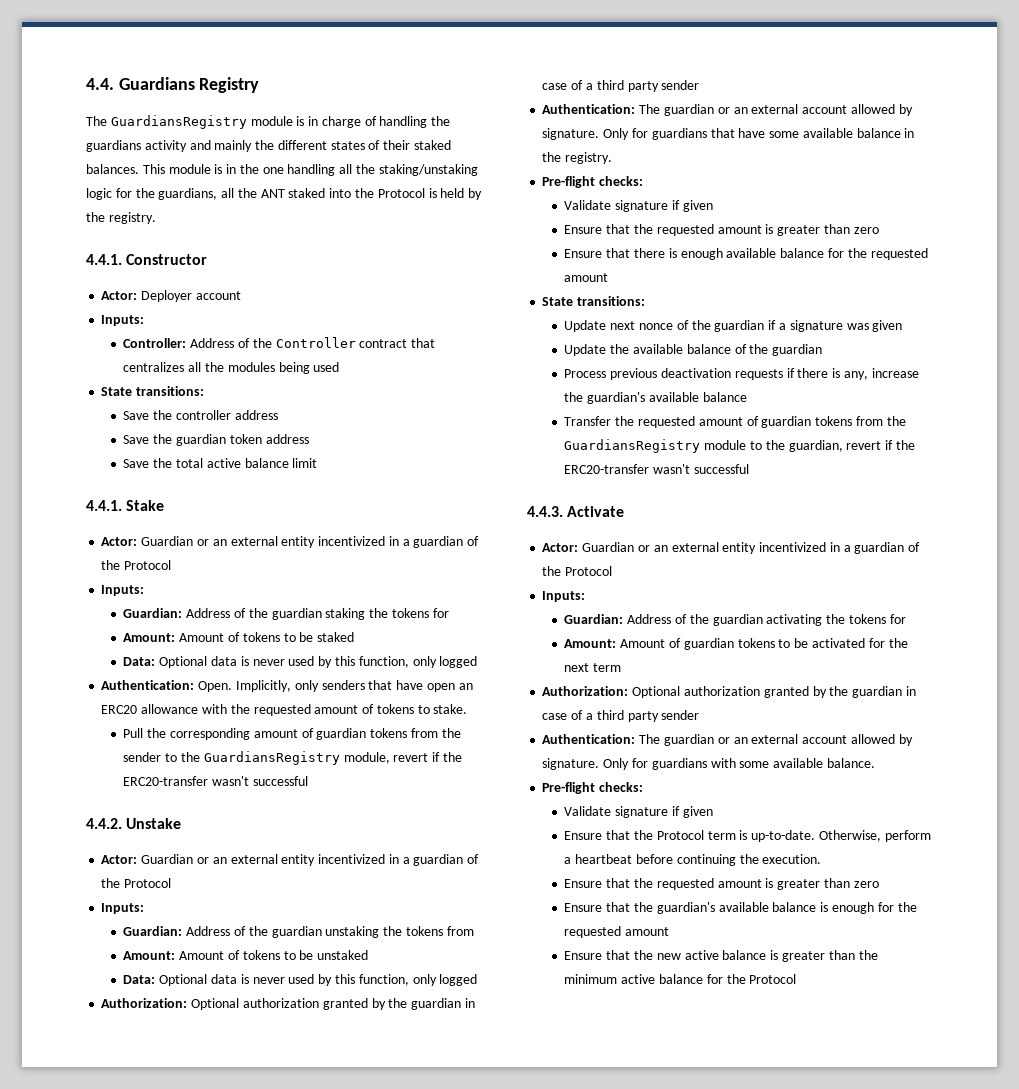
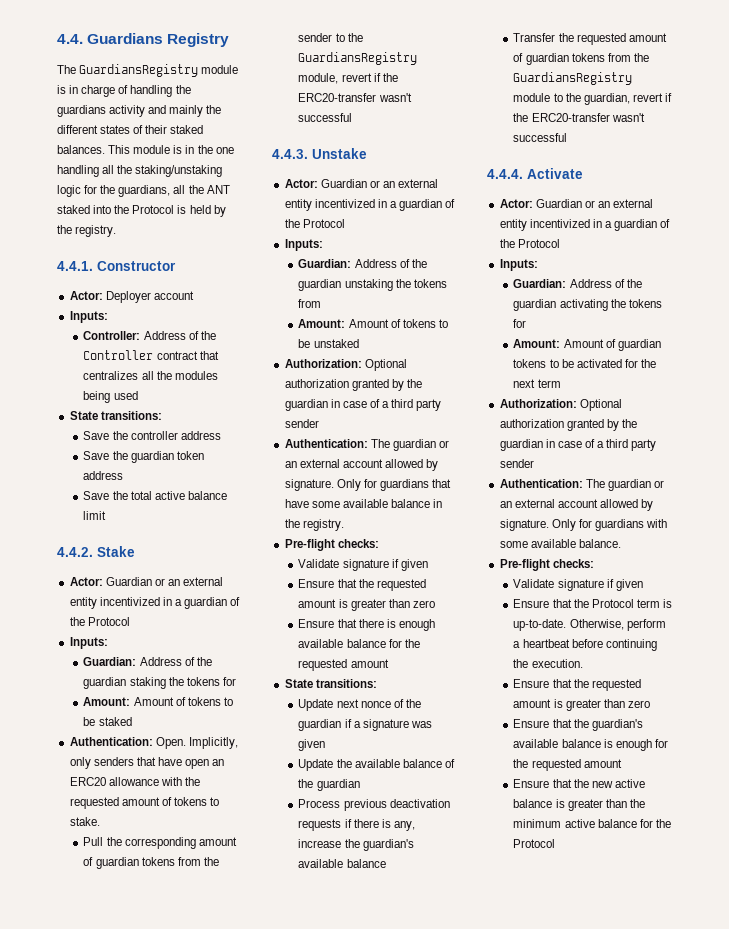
- 4.4.1. Stake
+ 4.4.2. Stake
  Amount: Amount of tokens to be staked
- Data: Optional data is never used by this function, only logged
- 4.4.2. Unstake
+ 4.4.3. Unstake
  Amount: Amount of tokens to be unstaked
- Data: Optional data is never used by this function, only logged
- 4.4.3. Activate
+ 4.4.4. Activate

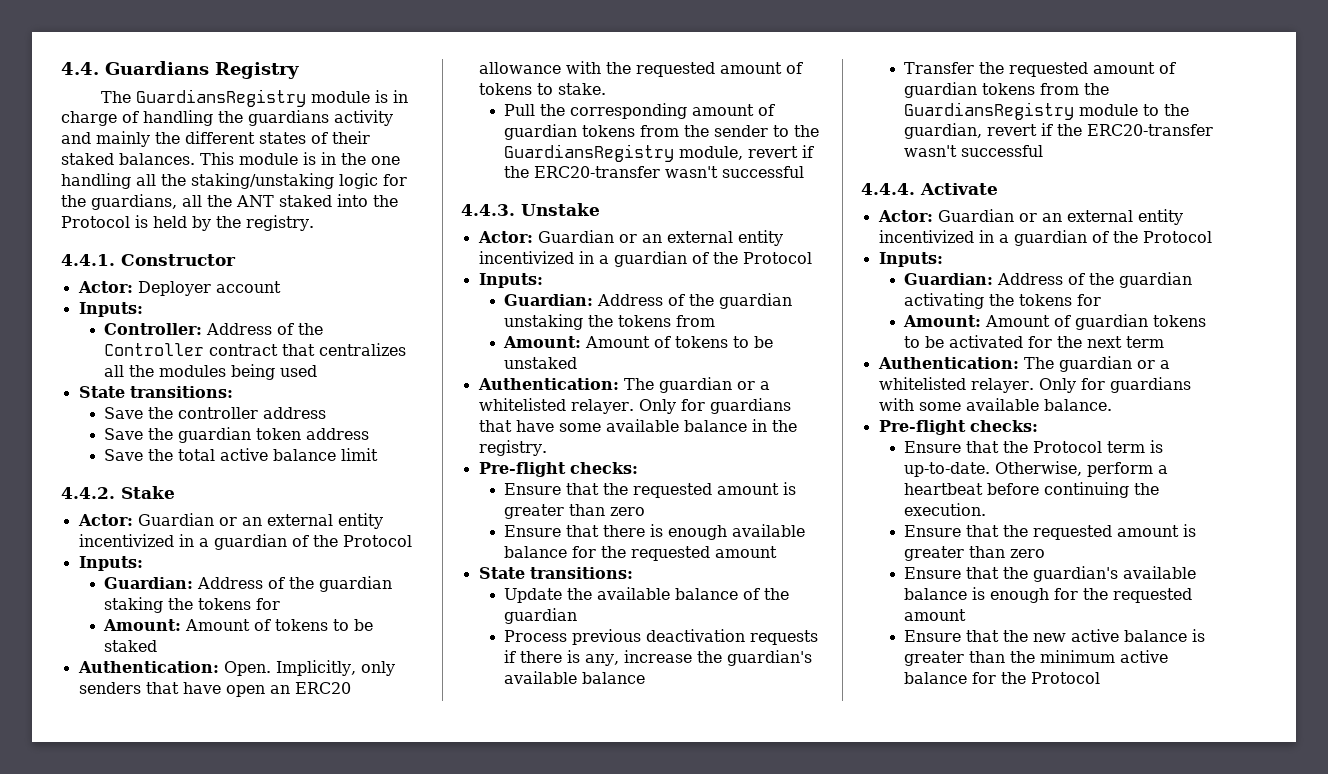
  Amount: Amount of tokens to be unstaked
- Authorization: Optional authorization granted by the guardian in case of a third party sender
- Authentication: The guardian or an external account allowed by signature.
+ Authentication: The guardian or a whitelisted relayer.
  Only for guardians that have some available balance in the registry.
  Pre-flight checks:
- Validate signature if given
- Update next nonce of the guardian if a signature was given
  Amount: Amount of guardian tokens to be activated for the next term
- Authorization: Optional authorization granted by the guardian in case of a third party sender
- Authentication: The guardian or an external account allowed by signature.
+ Authentication: The guardian or a whitelisted relayer.
  Only for guardians with some available balance.
  Pre-flight checks:
- Validate signature if given

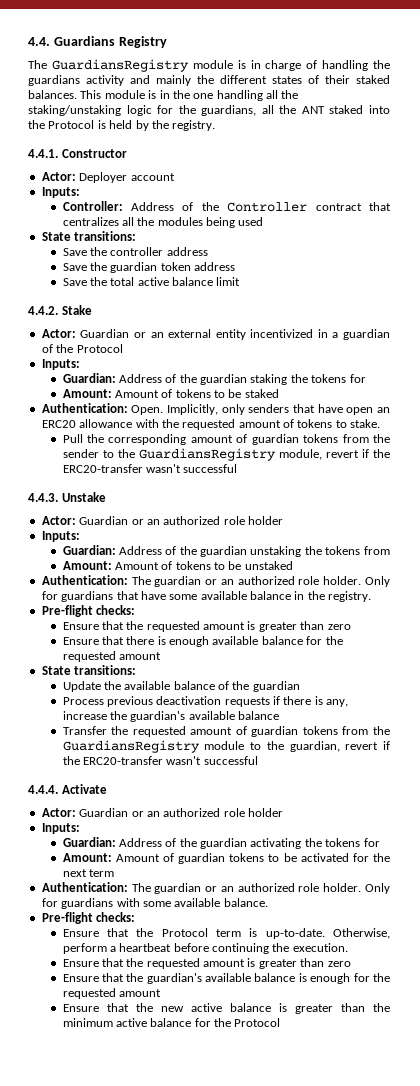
  4.4.3. Unstake
- Actor: Guardian or an external entity incentivized in a guardian of the Protocol
+ Actor: Guardian or an authorized role holder
  Amount: Amount of tokens to be unstaked
- Authentication: The guardian or a whitelisted relayer.
+ Authentication: The guardian or an authorized role holder.
  4.4.4. Activate
- Actor: Guardian or an external entity incentivized in a guardian of the Protocol
+ Actor: Guardian or an authorized role holder
  Amount: Amount of guardian tokens to be activated for the next term
- Authentication: The guardian or a whitelisted relayer.
+ Authentication: The guardian or an authorized role holder.

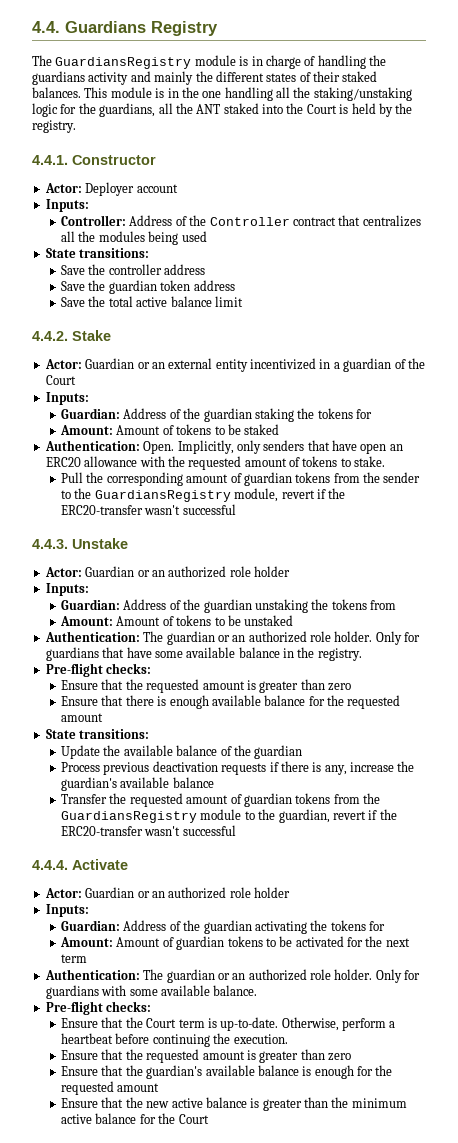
- This module is in the one handling all the staking/unstaking logic for the guardians, all the ANT staked into the Protocol is held by the registry.
+ This module is in the one handling all the staking/unstaking logic for the guardians, all the ANT staked into the Court is held by the registry.
- Actor: Guardian or an external entity incentivized in a guardian of the Protocol
+ Actor: Guardian or an external entity incentivized in a guardian of the Court
- Ensure that the Protocol term is up-to-date.
+ Ensure that the Court term is up-to-date.
- Ensure that the new active balance is greater than the minimum active balance for the Protocol
+ Ensure that the new active balance is greater than the minimum active balance for the Court

